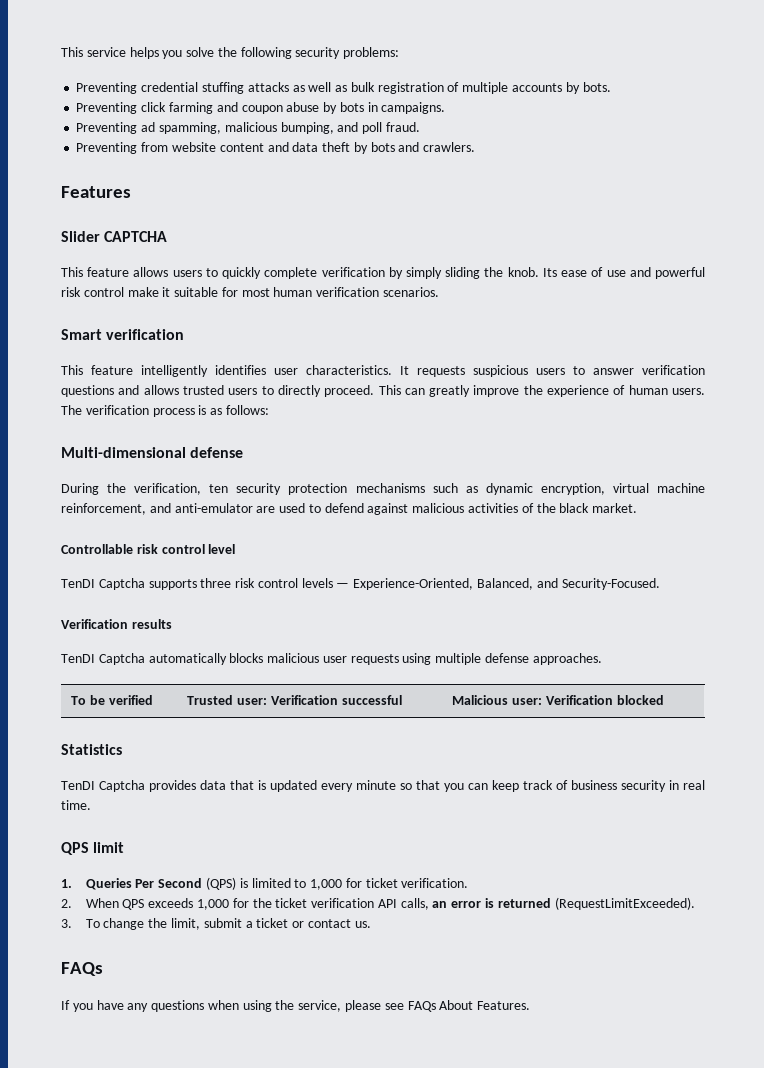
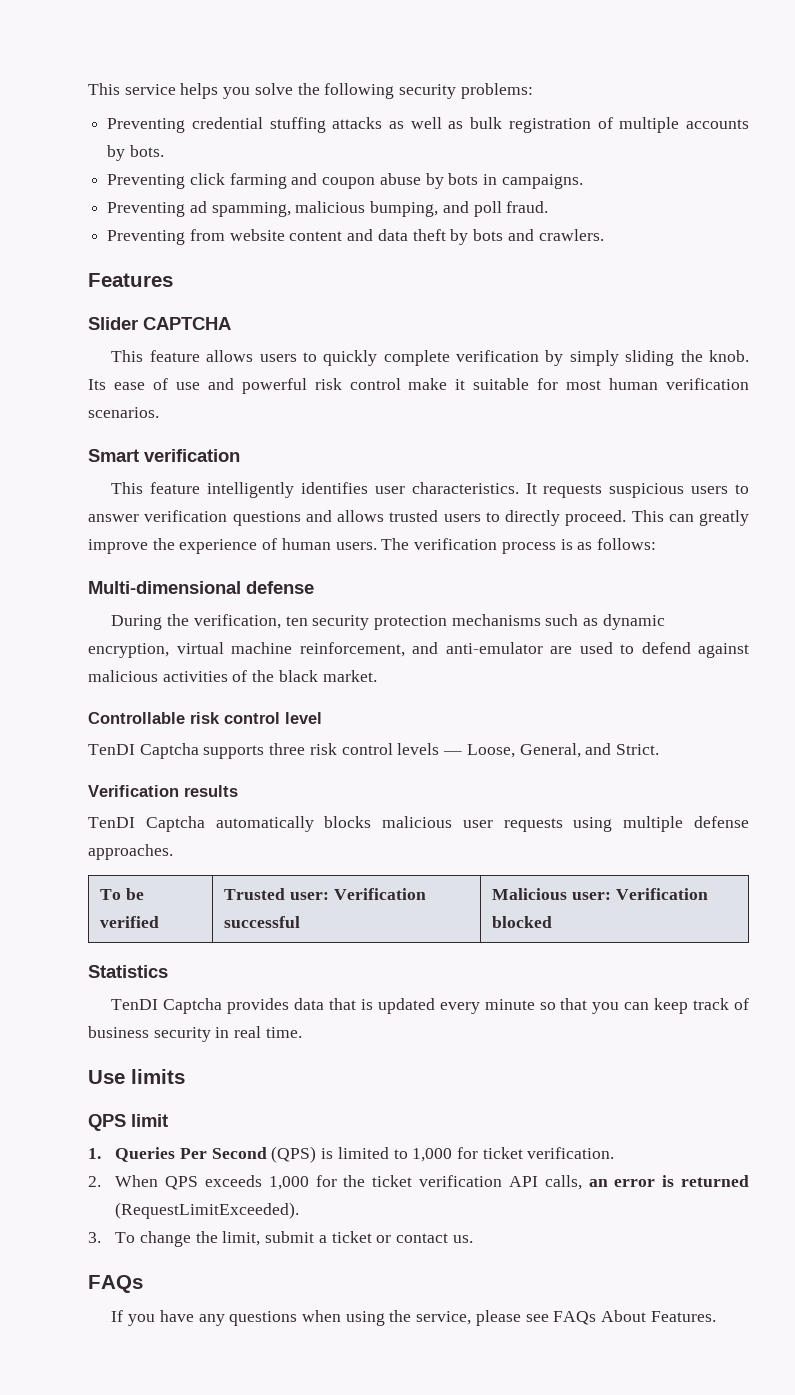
- TenDI Captcha supports three risk control levels — Experience-Oriented, Balanced, and Security-Focused.
+ TenDI Captcha supports three risk control levels — Loose, General, and Strict.
+ Use limits

